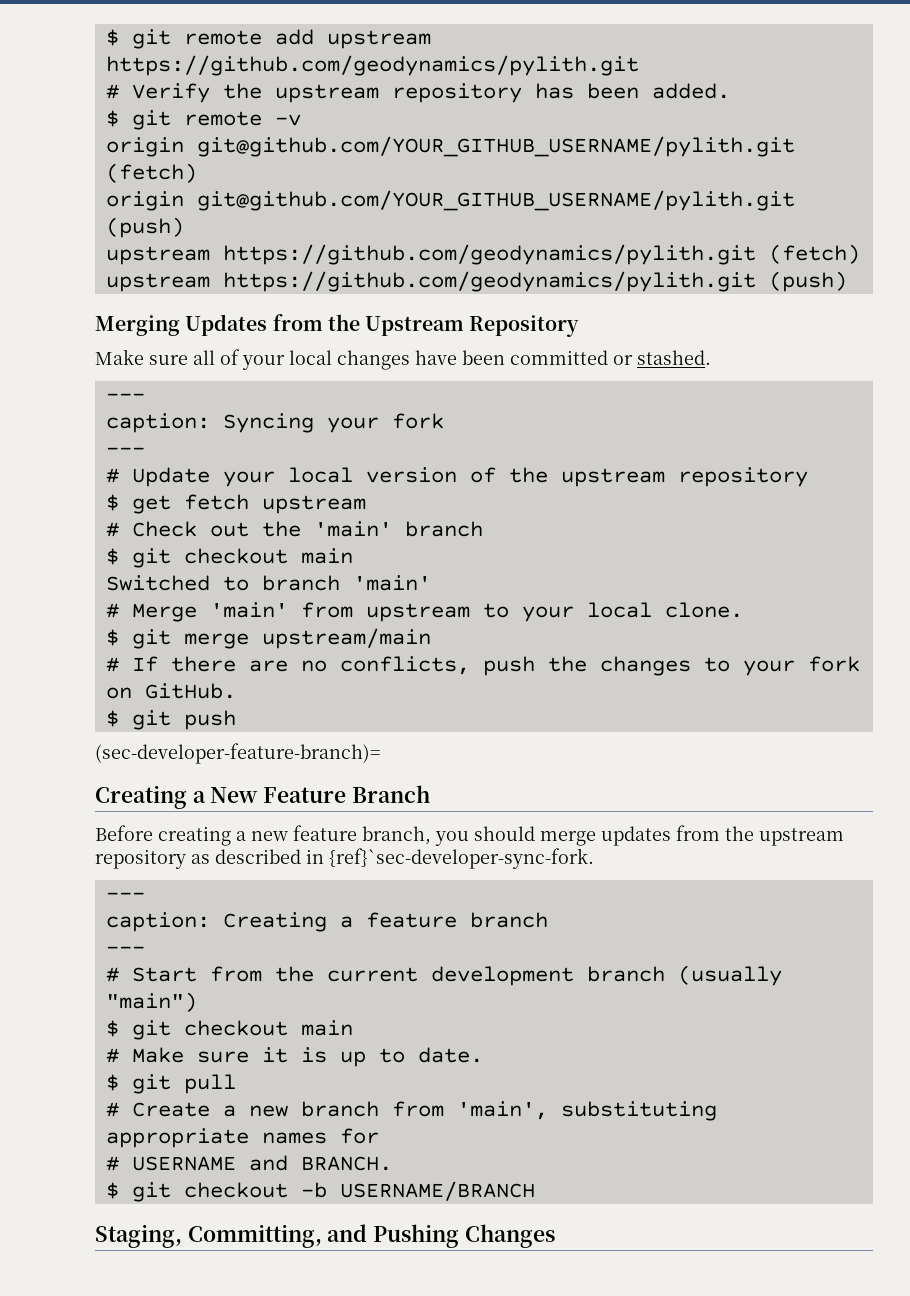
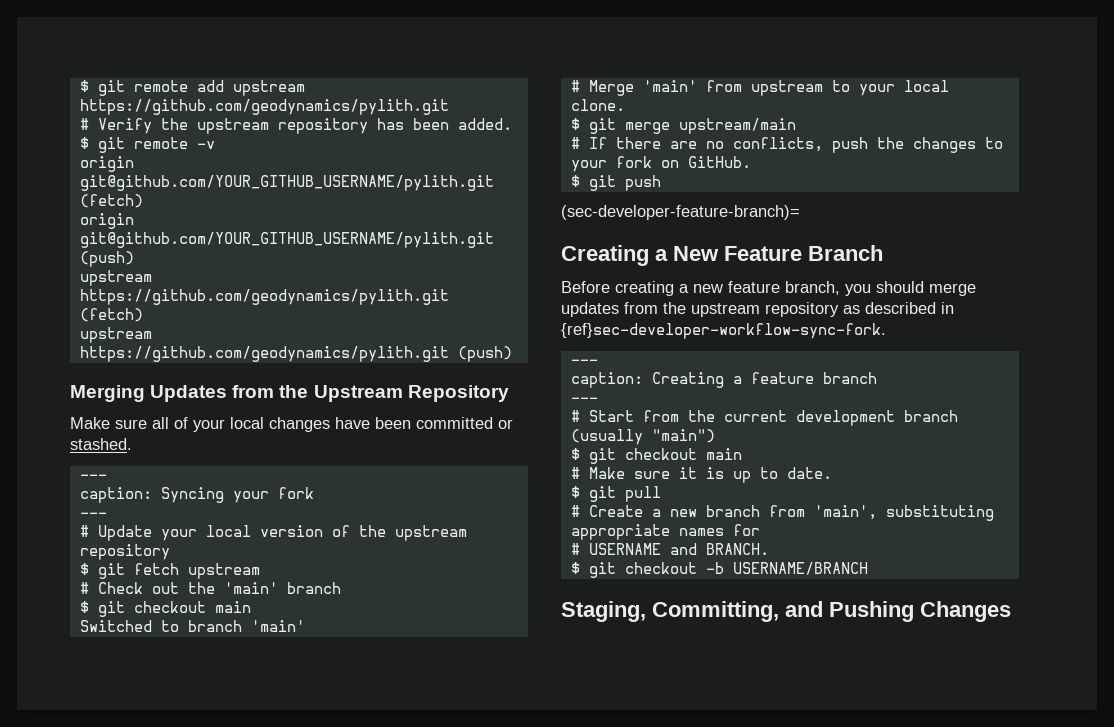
- $ get fetch upstream
+ $ git fetch upstream
- Before creating a new feature branch, you should merge updates from the upstream repository as described in {ref}`sec-developer-sync-fork.
+ Before creating a new feature branch, you should merge updates from the upstream repository as described in {ref}sec-developer-workflow-sync-fork.

